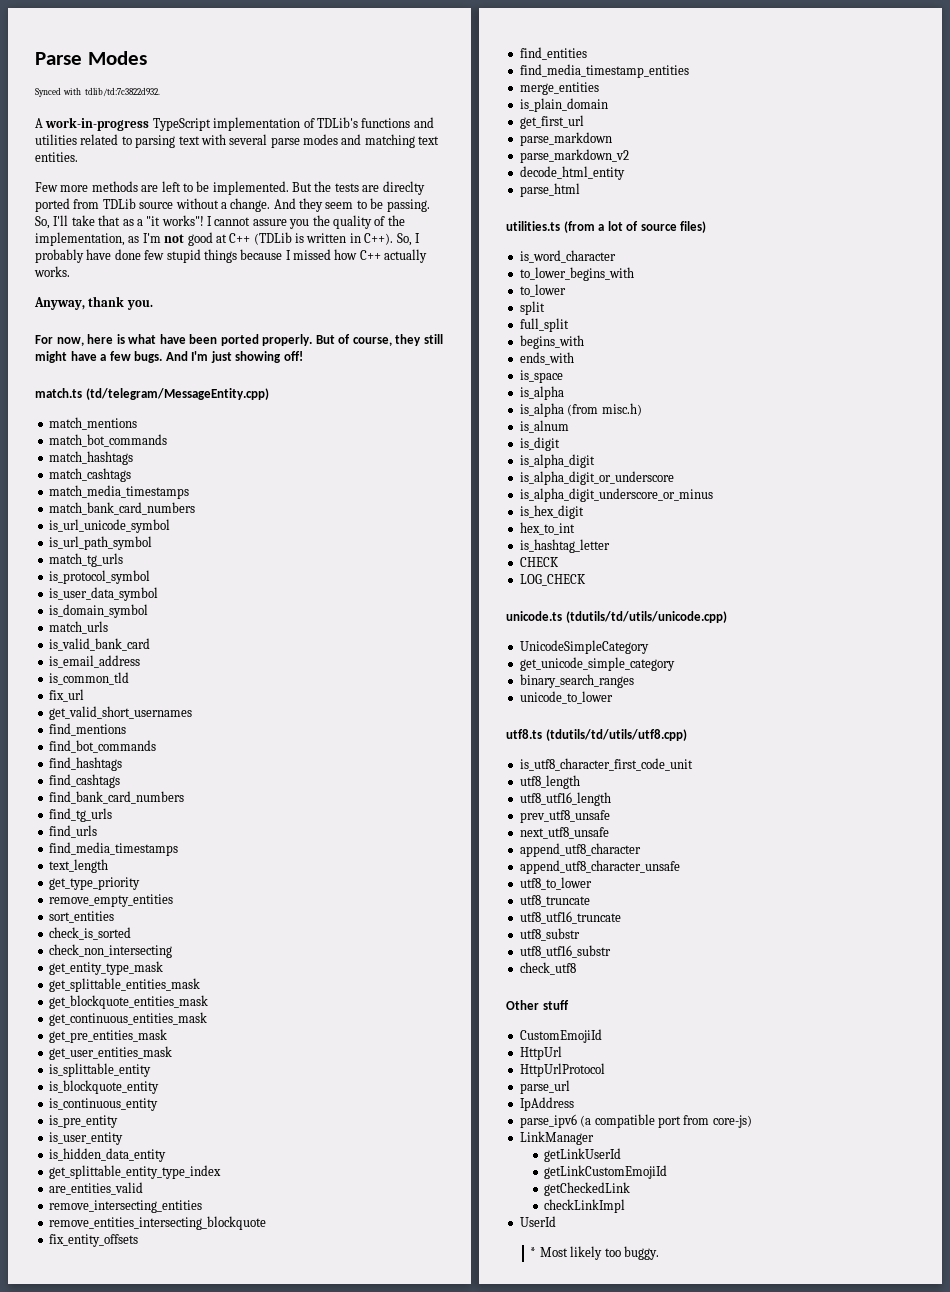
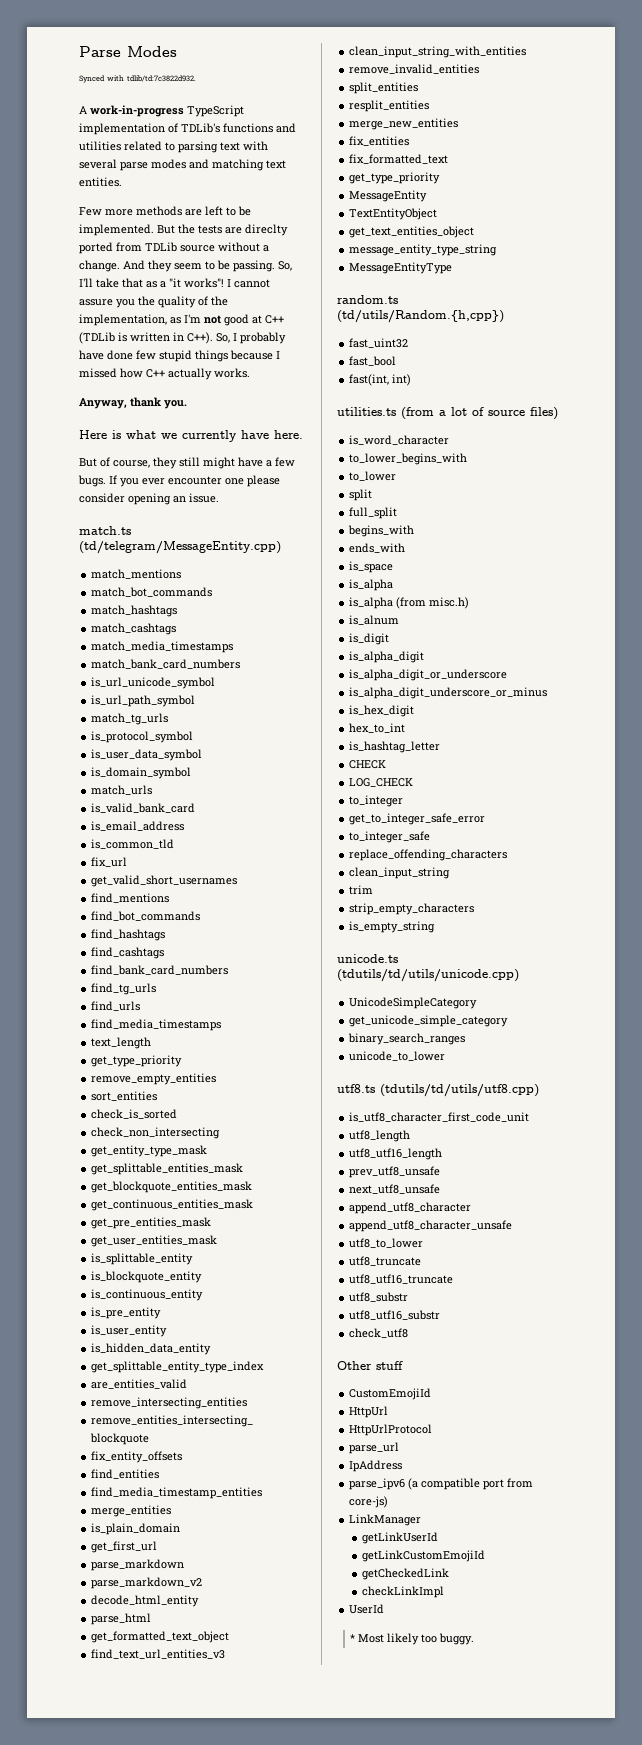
- For now, here is what have been ported properly. But of course, they still might have a few bugs.
+ Here is what we currently have here.
+ But of course, they still might have a few bugs.
- And I'm just showing off!
+ If you ever encounter one please consider opening an issue.
+ get_formatted_text_object
+ find_text_url_entities_v3
+ clean_input_string_with_entities
+ remove_invalid_entities
+ split_entities
+ resplit_entities
+ merge_new_entities
+ fix_entities
+ fix_formatted_text
+ get_type_priority
+ MessageEntity
+ TextEntityObject
+ get_text_entities_object
+ message_entity_type_string
+ MessageEntityType
+ random.ts (td/utils/Random.{h,cpp})
+ fast_uint32
+ fast_bool
+ fast(int, int)
+ to_integer
+ get_to_integer_safe_error
+ to_integer_safe
+ replace_offending_characters
+ clean_input_string
+ trim
+ strip_empty_characters
+ is_empty_string

